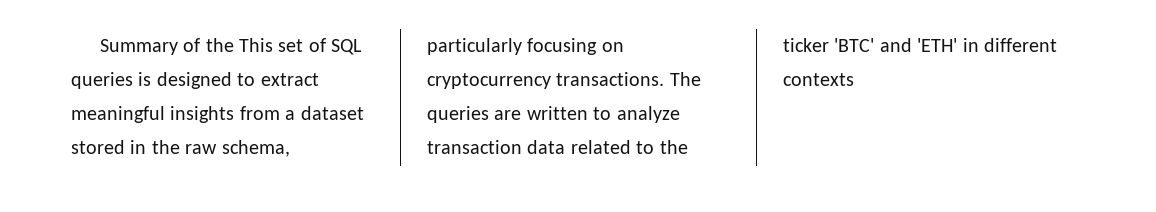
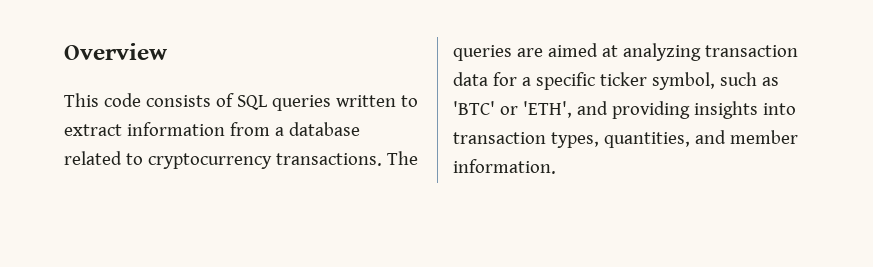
- Summary of the This set of SQL queries is designed to extract meaningful insights from a dataset stored in the raw schema, particularly focusing on cryptocurrency transactions.
+ Overview
+ This code consists of SQL queries written to extract information from a database related to cryptocurrency transactions.
- The queries are written to analyze transaction data related to the ticker 'BTC' and 'ETH' in different contexts
+ The queries are aimed at analyzing transaction data for a specific ticker symbol, such as 'BTC' or 'ETH', and providing insights into transaction types, quantities, and member information.

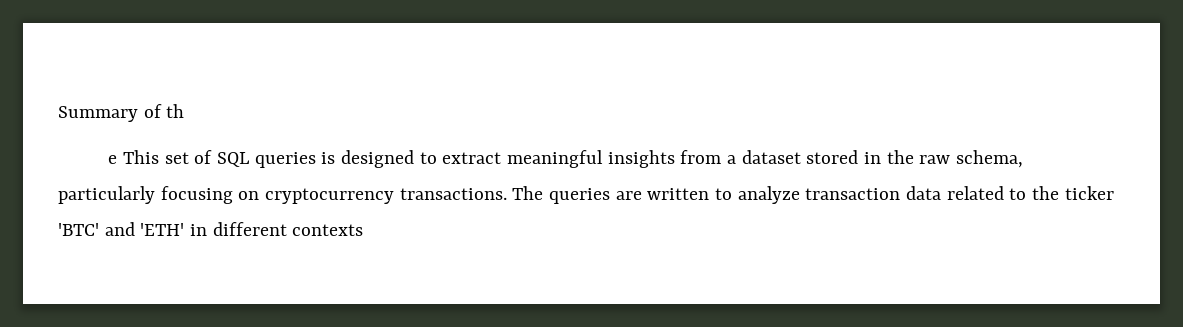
- Overview
- This code consists of SQL queries written to extract information from a database related to cryptocurrency transactions.
+ Summary of th
+ e This set of SQL queries is designed to extract meaningful insights from a dataset stored in the raw schema, particularly focusing on cryptocurrency transactions.
- The queries are aimed at analyzing transaction data for a specific ticker symbol, such as 'BTC' or 'ETH', and providing insights into transaction types, quantities, and member information.
+ The queries are written to analyze transaction data related to the ticker 'BTC' and 'ETH' in different contexts

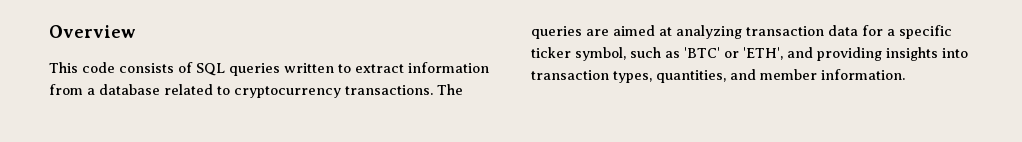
- Summary of th
- e This set of SQL queries is designed to extract meaningful insights from a dataset stored in the raw schema, particularly focusing on cryptocurrency transactions.
+ Overview
+ This code consists of SQL queries written to extract information from a database related to cryptocurrency transactions.
- The queries are written to analyze transaction data related to the ticker 'BTC' and 'ETH' in different contexts
+ The queries are aimed at analyzing transaction data for a specific ticker symbol, such as 'BTC' or 'ETH', and providing insights into transaction types, quantities, and member information.

